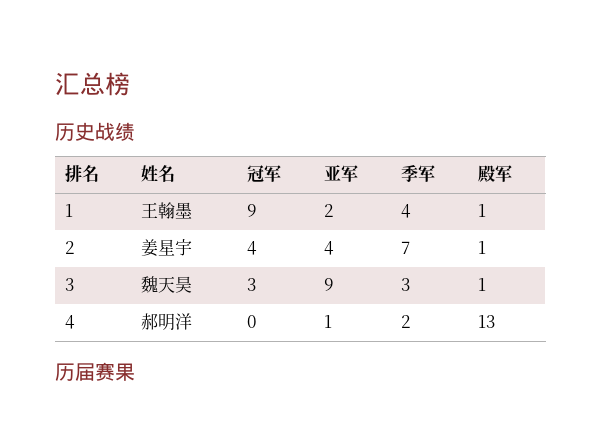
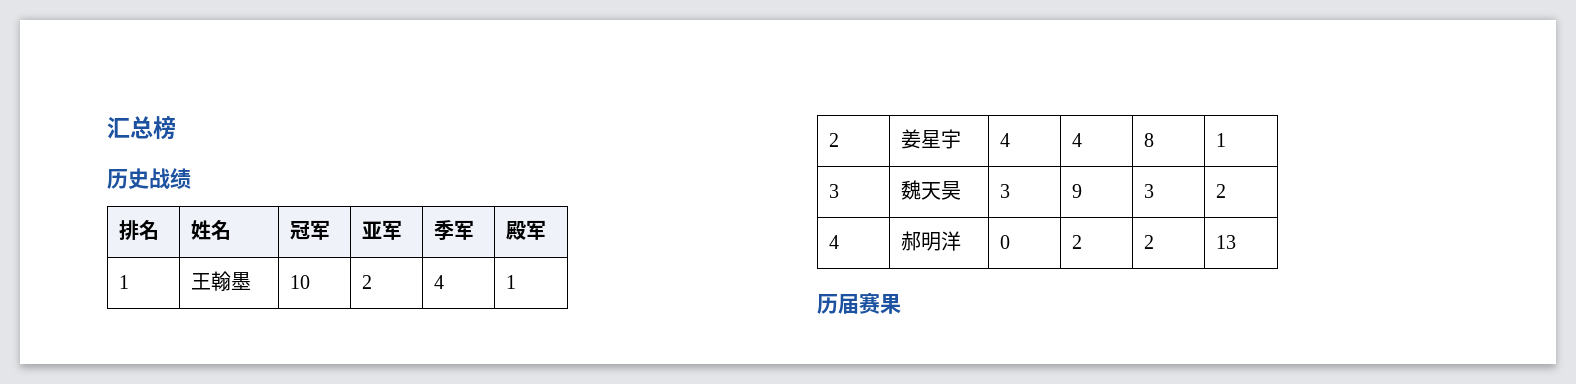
- 1 | 王翰墨 | 9 | 2 | 4 | 1
+ 1 | 王翰墨 | 10 | 2 | 4 | 1
- 2 | 姜星宇 | 4 | 4 | 7 | 1
+ 2 | 姜星宇 | 4 | 4 | 8 | 1
- 3 | 魏天昊 | 3 | 9 | 3 | 1
+ 3 | 魏天昊 | 3 | 9 | 3 | 2
- 4 | 郝明洋 | 0 | 1 | 2 | 13
+ 4 | 郝明洋 | 0 | 2 | 2 | 13

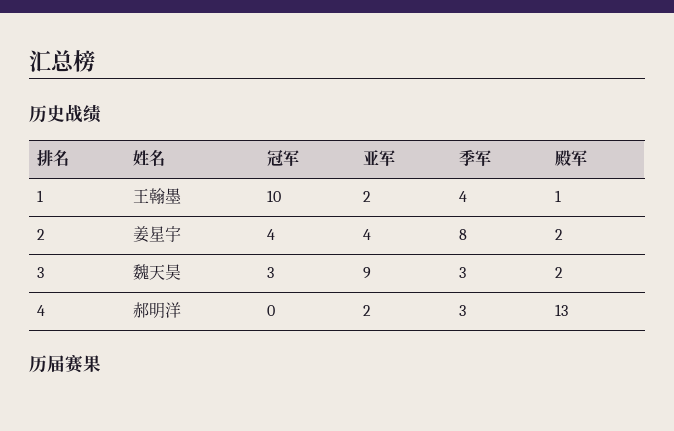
- 2 | 姜星宇 | 4 | 4 | 8 | 1
+ 2 | 姜星宇 | 4 | 4 | 8 | 2
- 4 | 郝明洋 | 0 | 2 | 2 | 13
+ 4 | 郝明洋 | 0 | 2 | 3 | 13

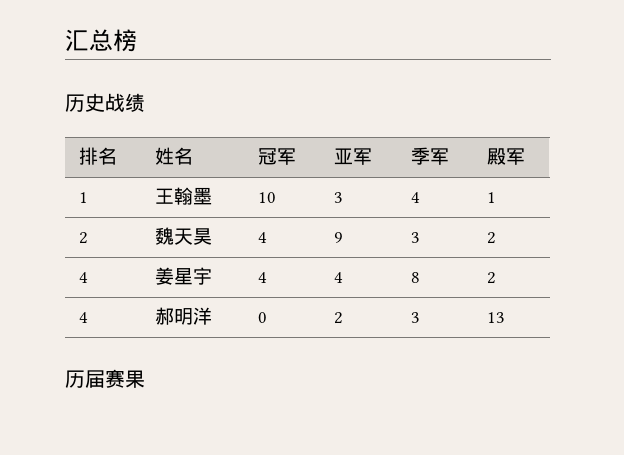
- 1 | 王翰墨 | 10 | 2 | 4 | 1
+ 1 | 王翰墨 | 10 | 3 | 4 | 1
- 2 | 姜星宇 | 4 | 4 | 8 | 2
+ 2 | 魏天昊 | 4 | 9 | 3 | 2
+ 4 | 姜星宇 | 4 | 4 | 8 | 2
- 3 | 魏天昊 | 3 | 9 | 3 | 2

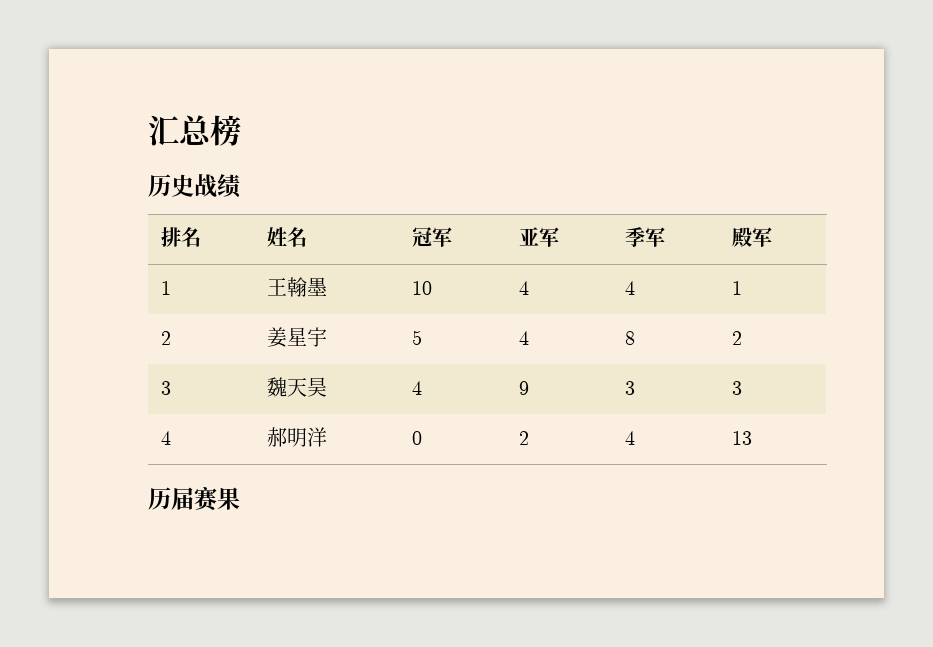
- 1 | 王翰墨 | 10 | 3 | 4 | 1
+ 1 | 王翰墨 | 10 | 4 | 4 | 1
- 2 | 魏天昊 | 4 | 9 | 3 | 2
- 4 | 姜星宇 | 4 | 4 | 8 | 2
+ 2 | 姜星宇 | 5 | 4 | 8 | 2
+ 3 | 魏天昊 | 4 | 9 | 3 | 3
- 4 | 郝明洋 | 0 | 2 | 3 | 13
+ 4 | 郝明洋 | 0 | 2 | 4 | 13

